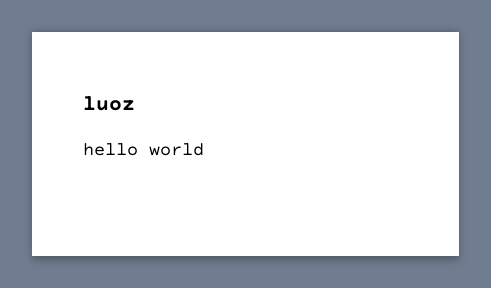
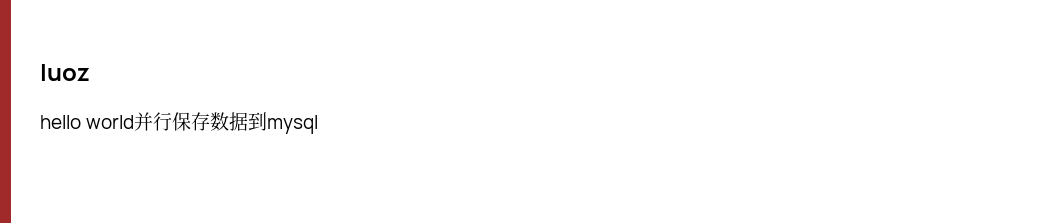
- hello world
+ hello world并行保存数据到mysql

